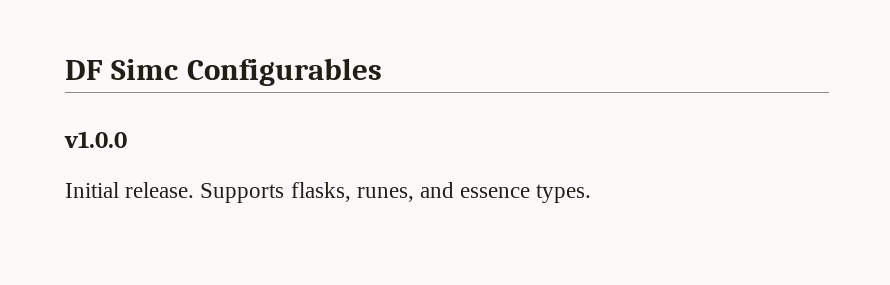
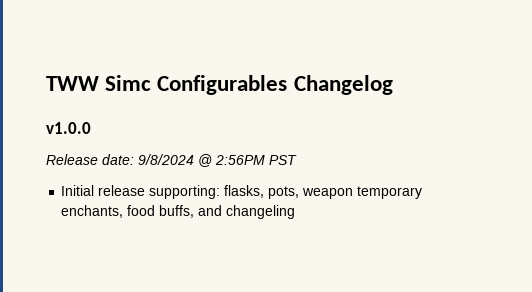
- DF Simc Configurables
+ TWW Simc Configurables Changelog
- Initial release. Supports flasks, runes, and essence types.
+ Release date: 9/8/2024 @ 2:56PM PST
+ Initial release supporting: flasks, pots, weapon temporary enchants, food buffs, and changeling

